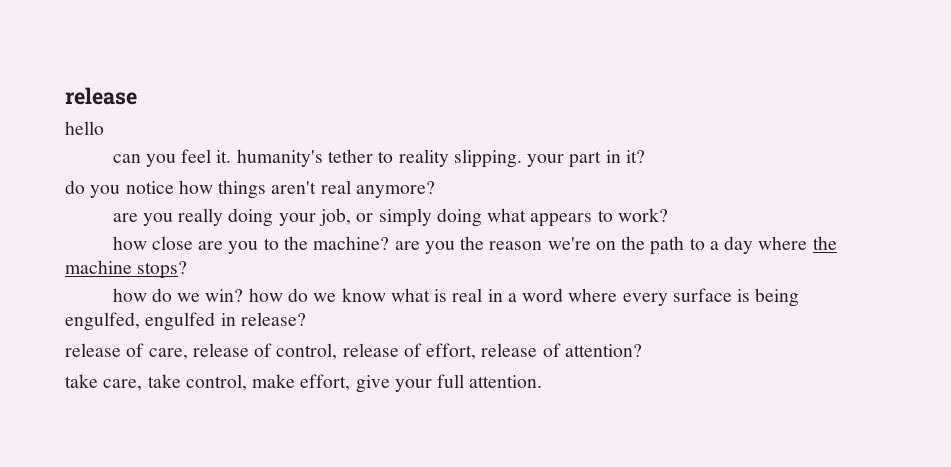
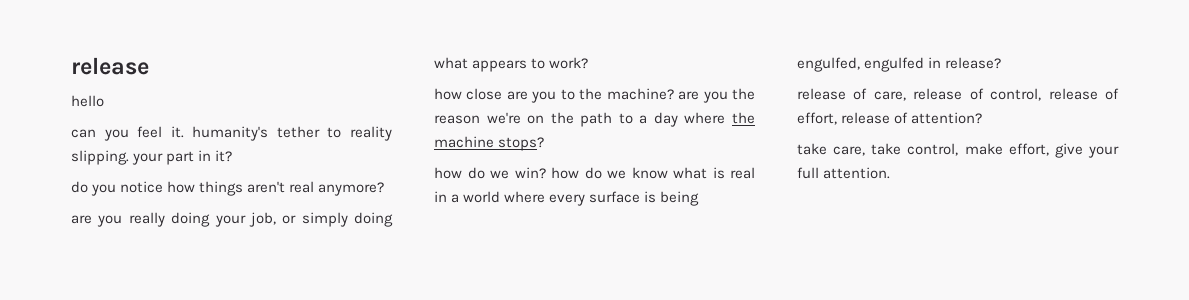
- how do we win? how do we know what is real in a word where every surface is being engulfed, engulfed in release?
+ how do we win? how do we know what is real in a world where every surface is being engulfed, engulfed in release?

